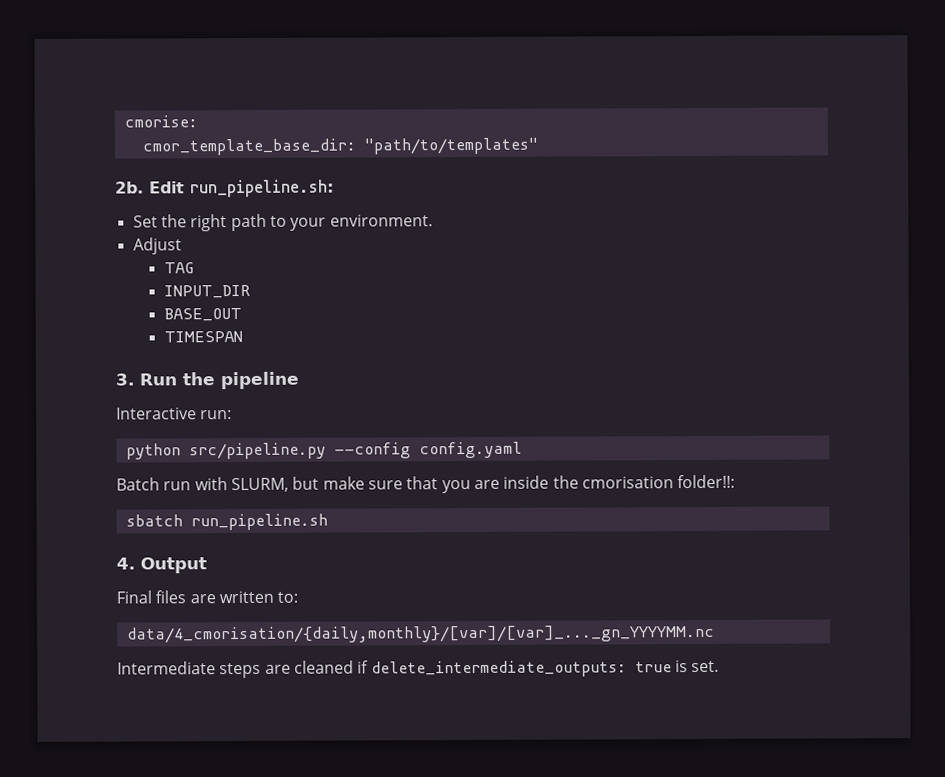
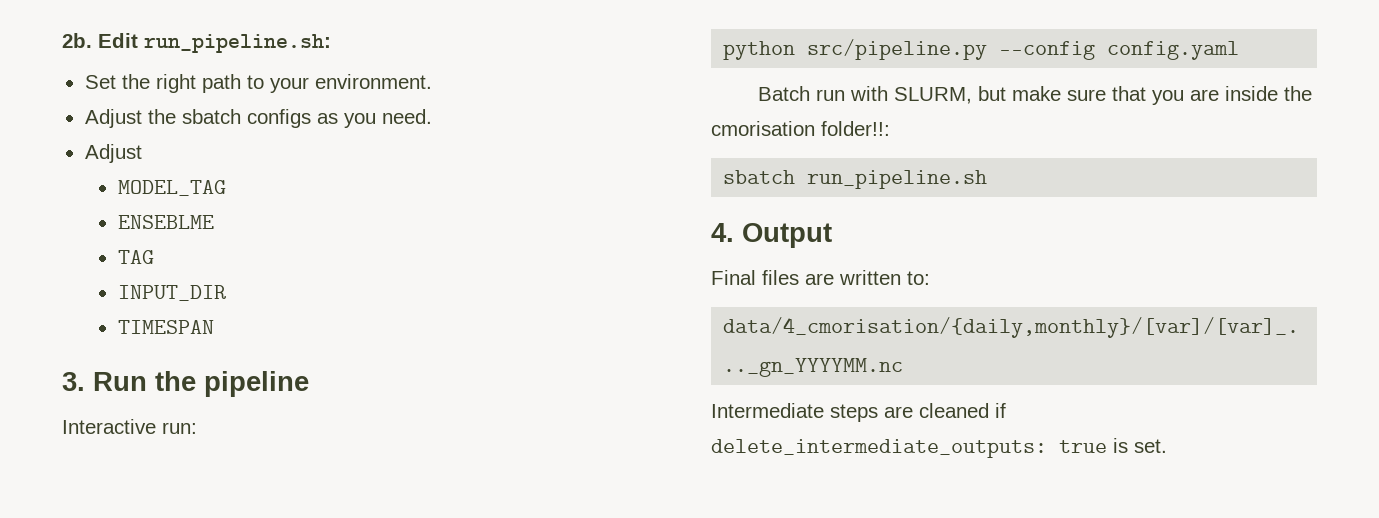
- cmorise:
- cmor_template_base_dir: "path/to/templates"
+ Adjust the sbatch configs as you need.
  Adjust
+ MODEL_TAG
+ ENSEBLME
- BASE_OUT

